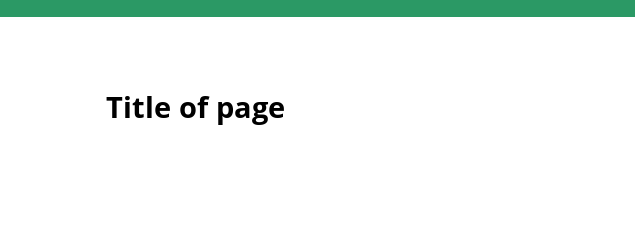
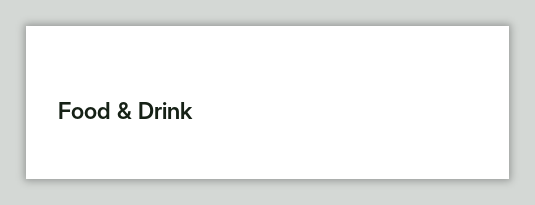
- Title of page
+ Food & Drink

